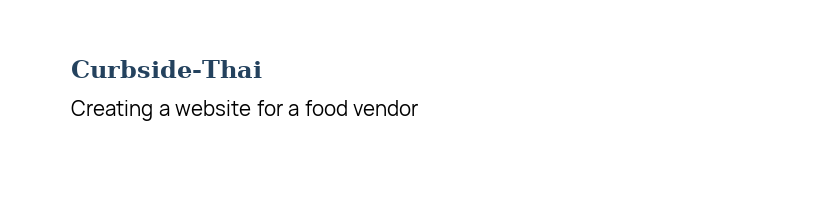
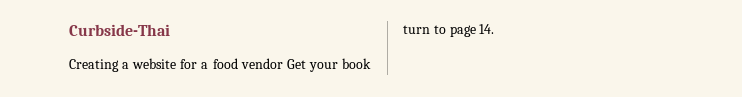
- Creating a website for a food vendor
+ Creating a website for a food vendor Get your book turn to page 14.

